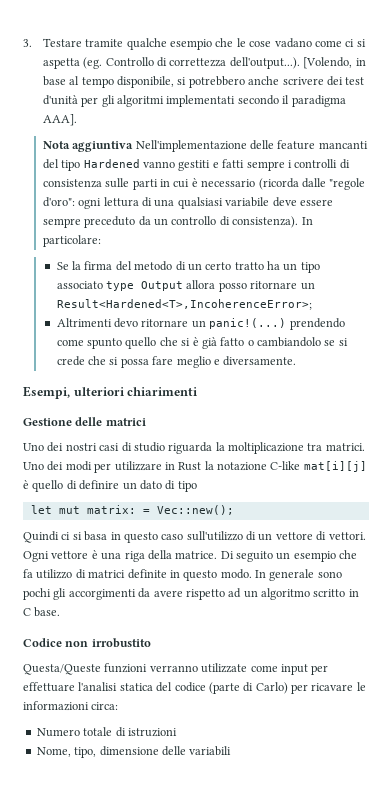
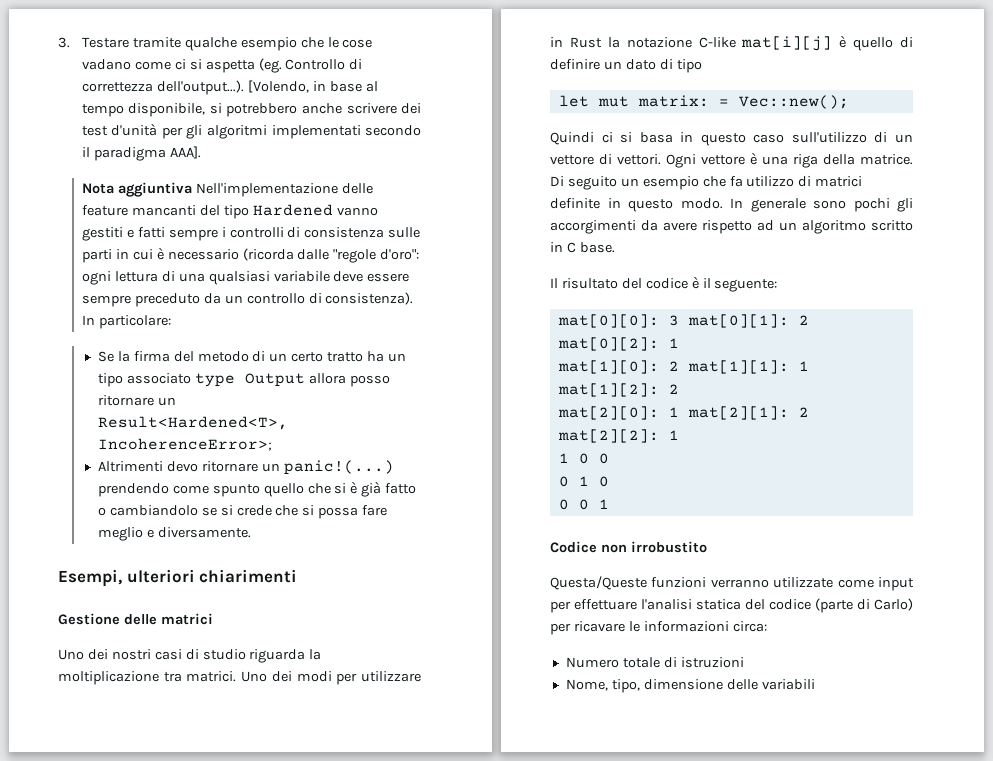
+ Il risultato del codice è il seguente:
+ mat[0][0]: 3 mat[0][1]: 2 mat[0][2]: 1
+ mat[1][0]: 2 mat[1][1]: 1 mat[1][2]: 2
+ mat[2][0]: 1 mat[2][1]: 2 mat[2][2]: 1
+ 1 0 0
+ 0 1 0
+ 0 0 1

